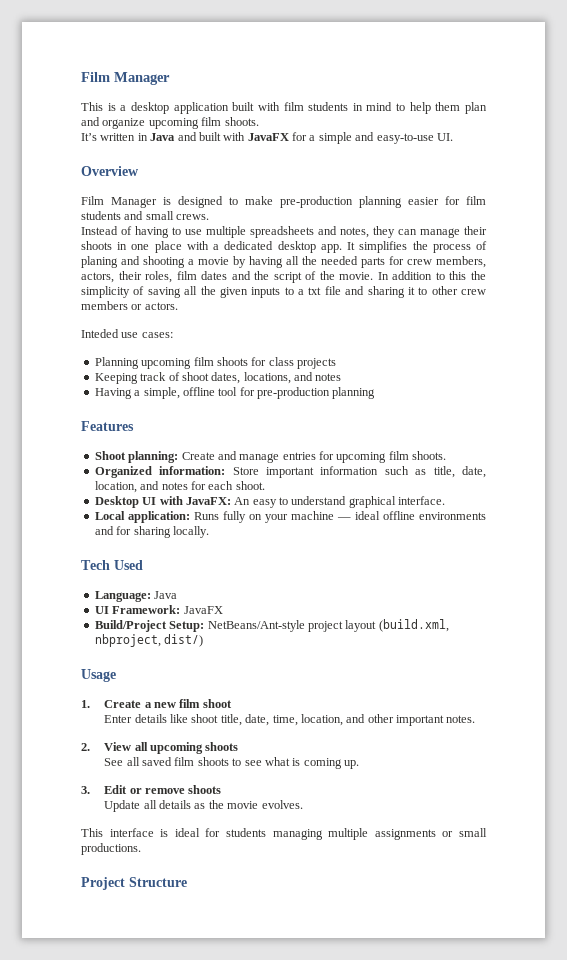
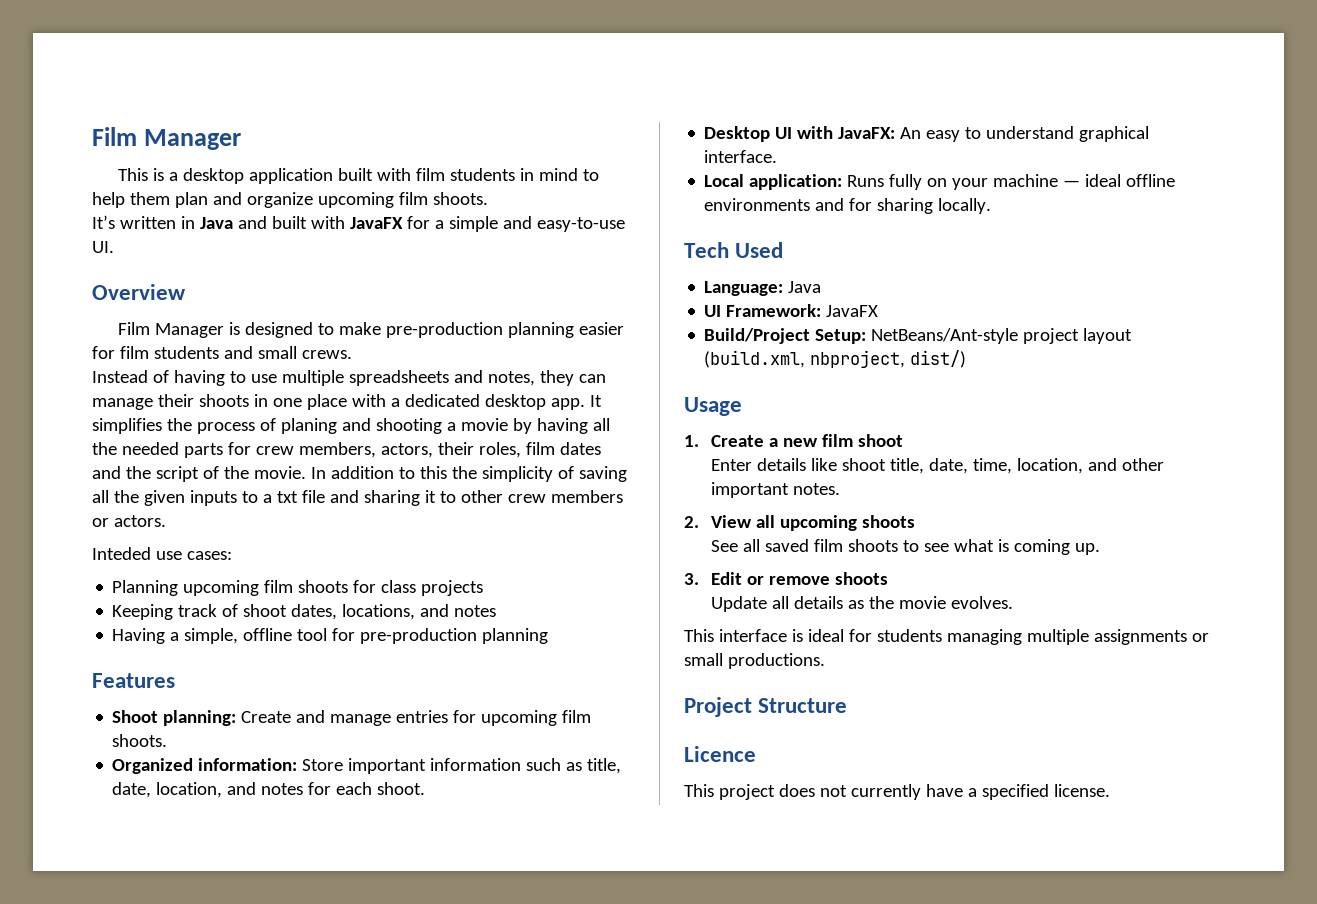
+ Licence
+ This project does not currently have a specified license.

